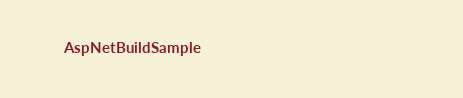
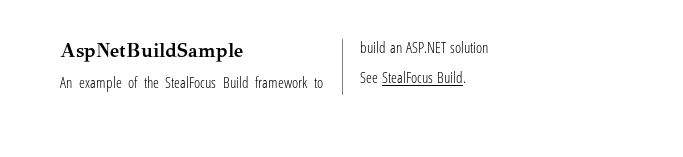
+ An example of the StealFocus Build framework to build an ASP.NET solution
+ See StealFocus Build.

